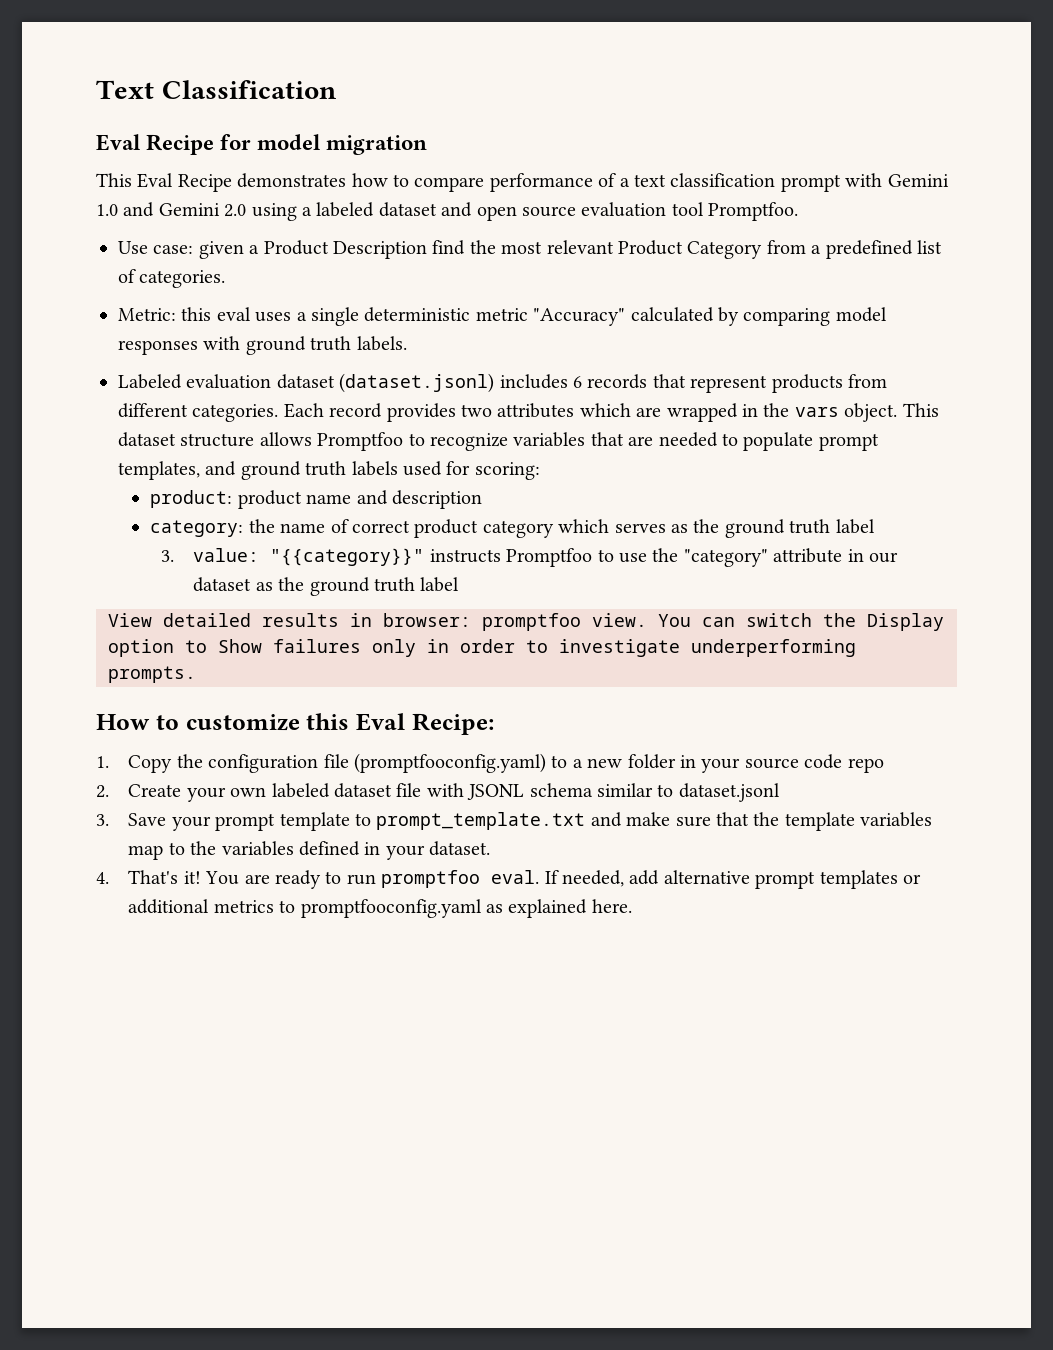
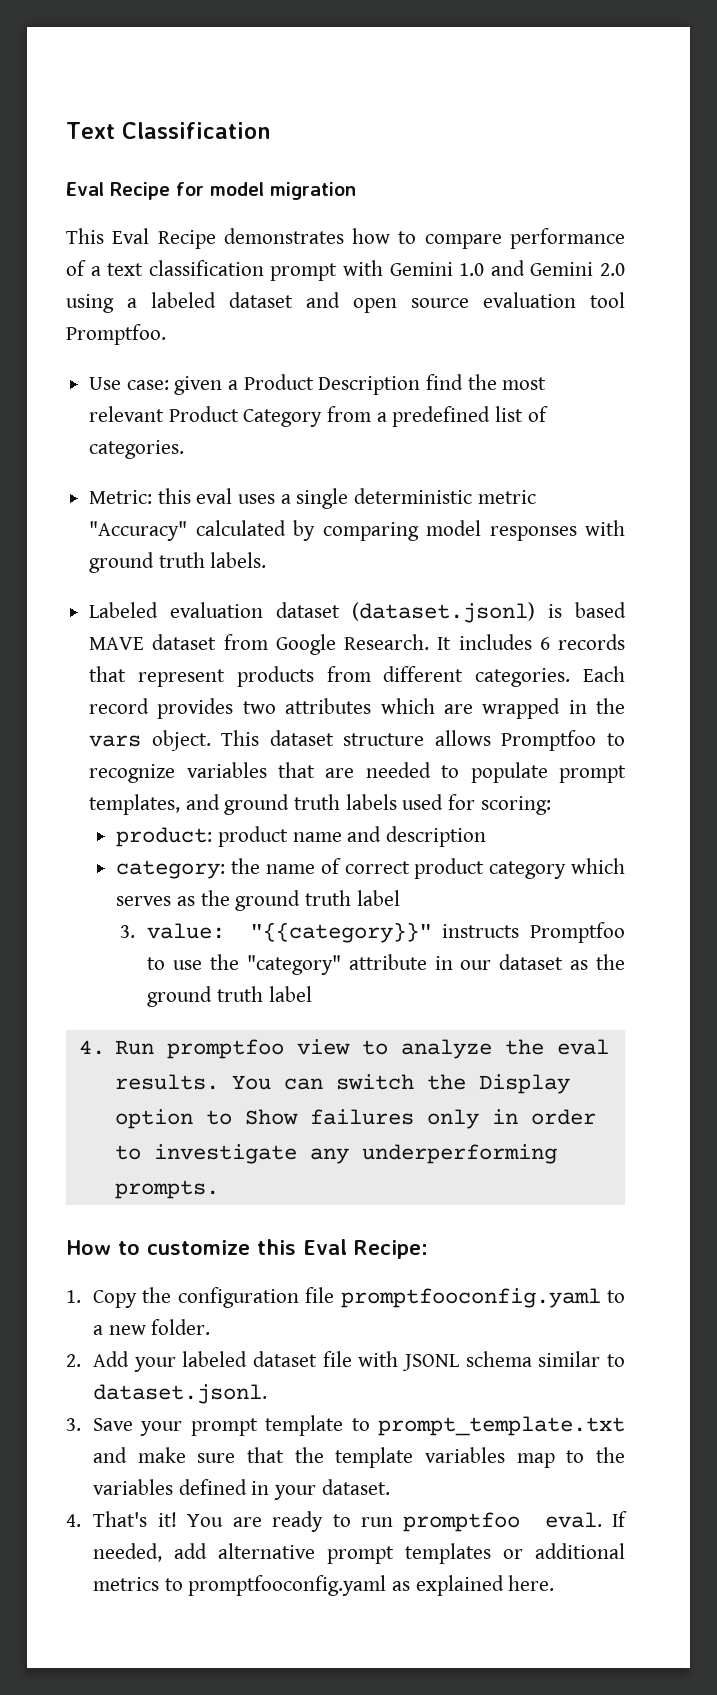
- Labeled evaluation dataset (dataset.jsonl) includes 6 records that represent products from different categories.
+ Labeled evaluation dataset (dataset.jsonl) is based MAVE dataset from Google Research. It includes 6 records that represent products from different categories.
- View detailed results in browser: promptfoo view.
+ 4. Run promptfoo view to analyze the eval results.
- You can switch the Display option to Show failures only in order to investigate underperforming prompts.
+ You can switch the Display option to Show failures only in order to investigate any underperforming prompts.
- 1. Copy the configuration file (promptfooconfig.yaml) to a new folder in your source code repo
- 2. Create your own labeled dataset file with JSONL schema similar to dataset.jsonl
+ 1. Copy the configuration file promptfooconfig.yaml to a new folder.
+ 2. Add your labeled dataset file with JSONL schema similar to dataset.jsonl.

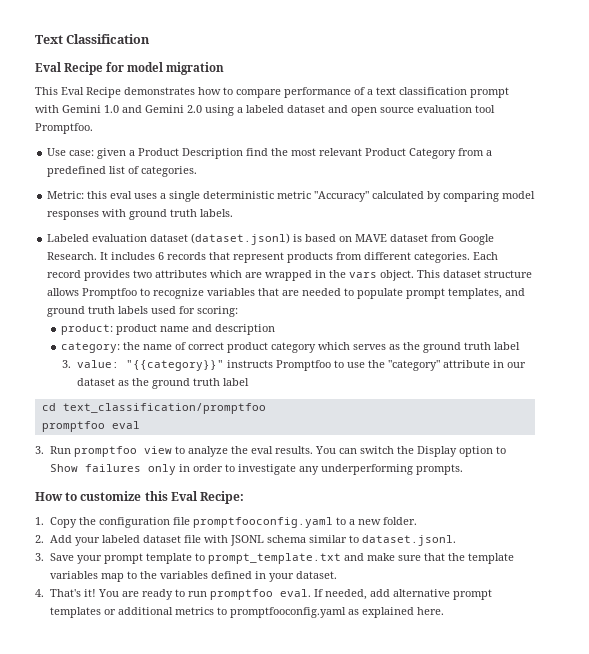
- Labeled evaluation dataset (dataset.jsonl) is based MAVE dataset from Google Research.
+ Labeled evaluation dataset (dataset.jsonl) is based on MAVE dataset from Google Research.
- 4. Run promptfoo view to analyze the eval results.
+ cd text_classification/promptfoo
+ promptfoo eval
+ 3. Run promptfoo view to analyze the eval results.

